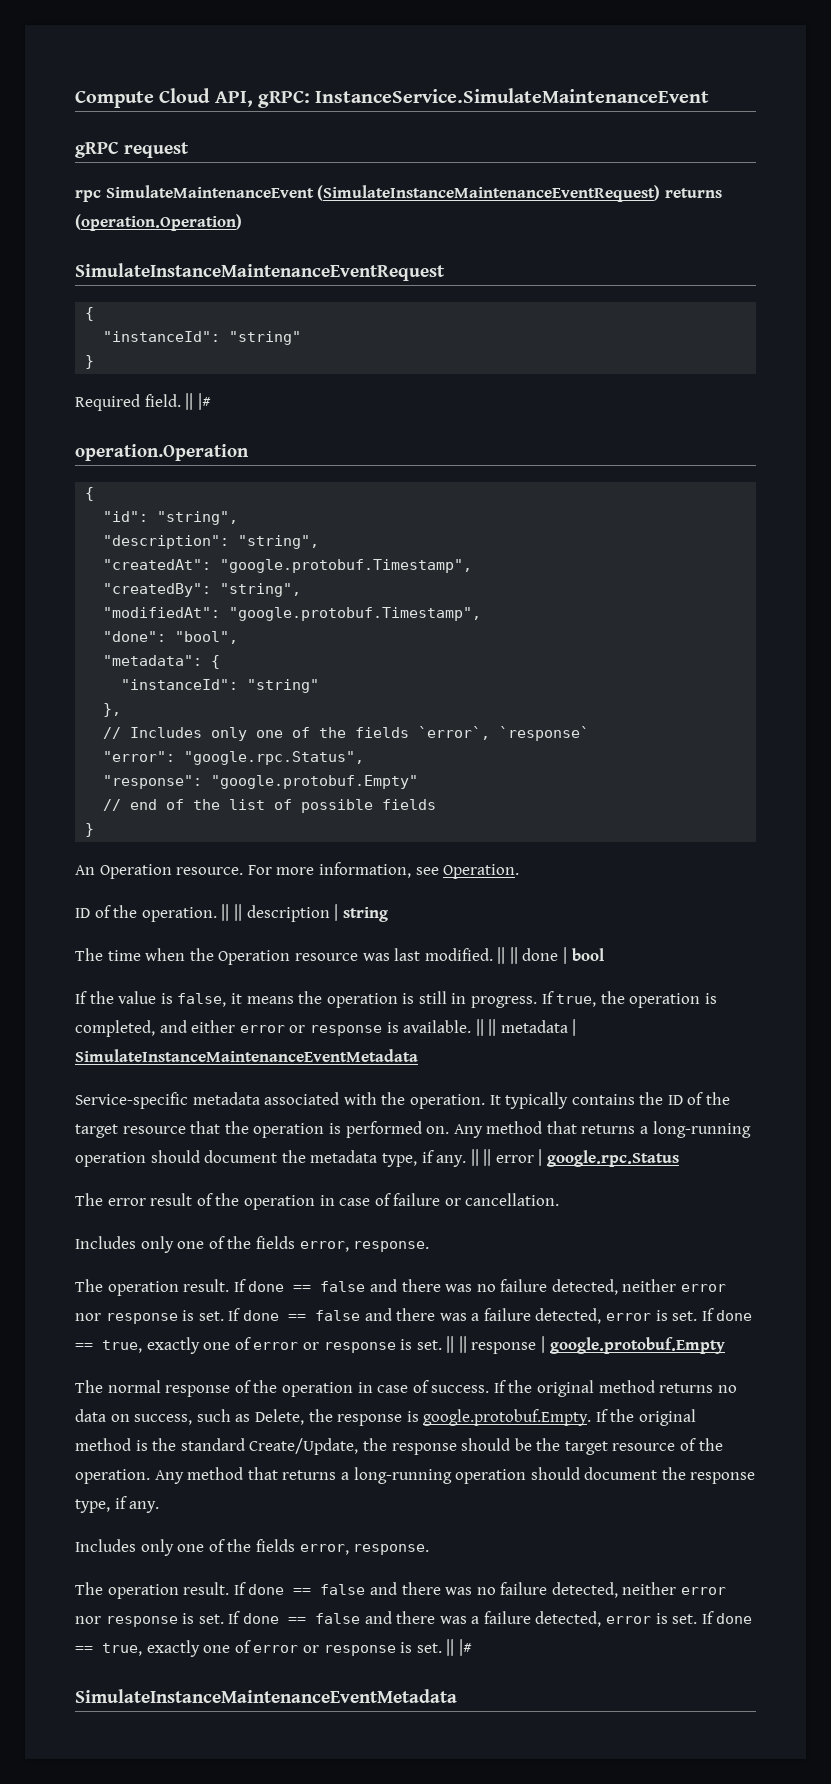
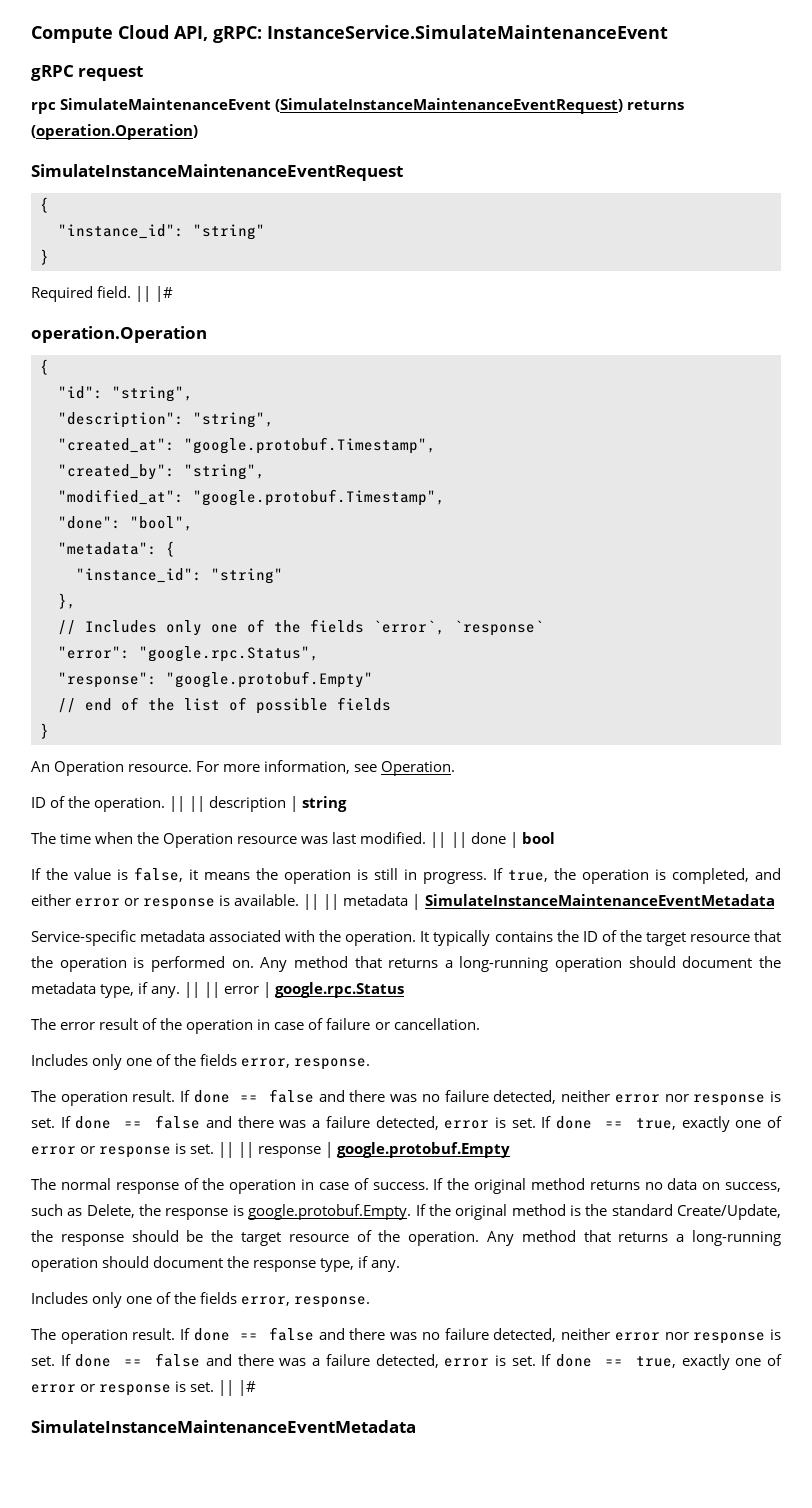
  SimulateInstanceMaintenanceEventRequest
  {
- "instanceId": "string"
+ "instance_id": "string"
- "createdAt": "google.protobuf.Timestamp",
- "createdBy": "string",
- "modifiedAt": "google.protobuf.Timestamp",
+ "created_at": "google.protobuf.Timestamp",
+ "created_by": "string",
+ "modified_at": "google.protobuf.Timestamp",
  "metadata": {
- "instanceId": "string"
+ "instance_id": "string"

